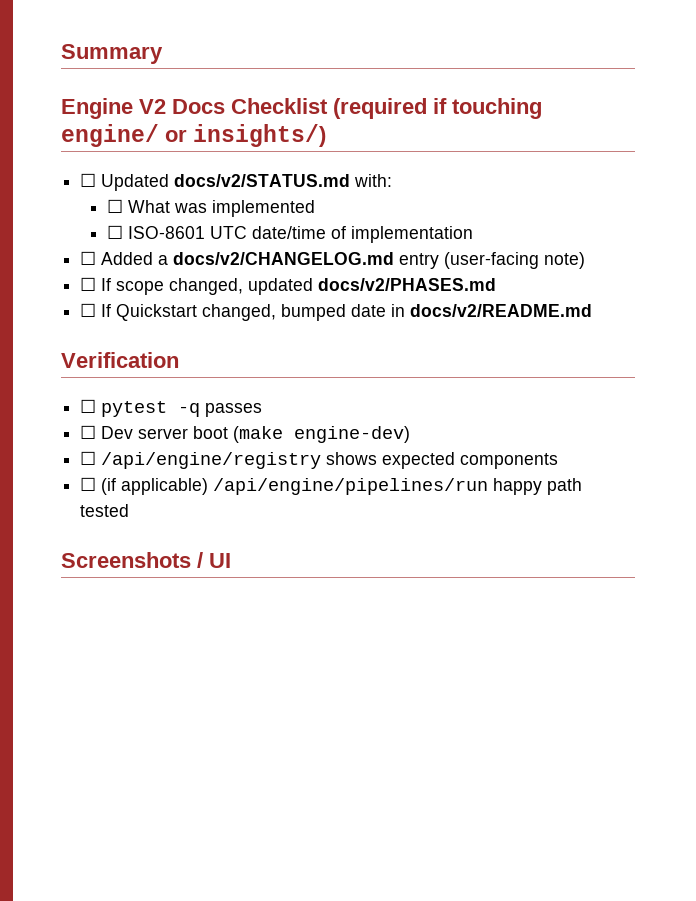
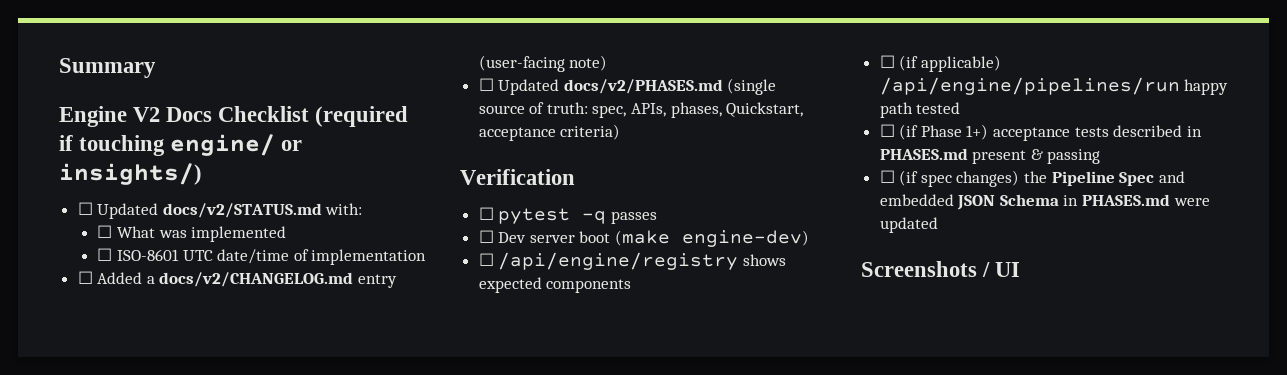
- ☐ If scope changed, updated docs/v2/PHASES.md
- ☐ If Quickstart changed, bumped date in docs/v2/README.md
+ ☐ Updated docs/v2/PHASES.md (single source of truth: spec, APIs, phases, Quickstart, acceptance criteria)
+ ☐ (if Phase 1+) acceptance tests described in PHASES.md present & passing
+ ☐ (if spec changes) the Pipeline Spec and embedded JSON Schema in PHASES.md were updated

